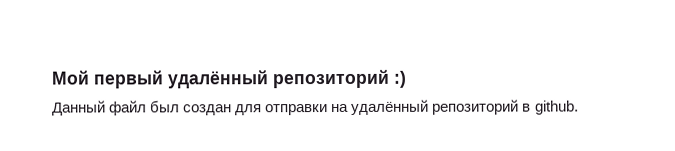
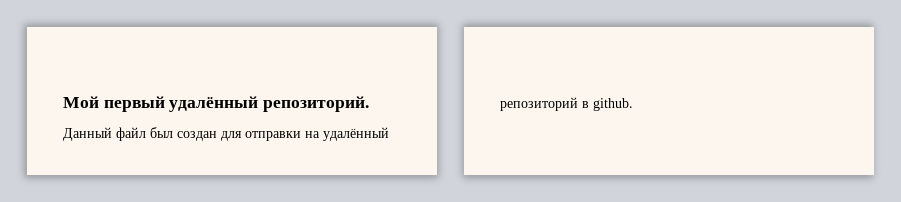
- Мой первый удалённый репозиторий :)
+ Мой первый удалённый репозиторий.

